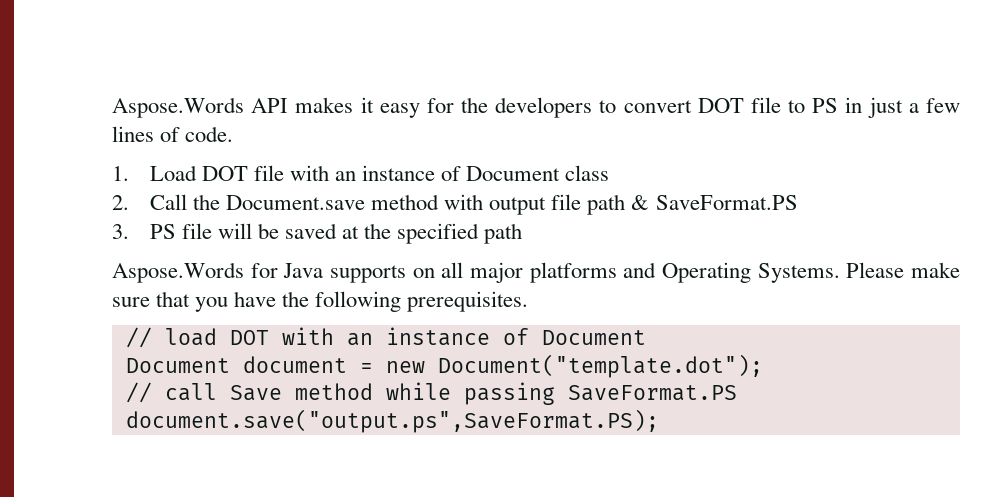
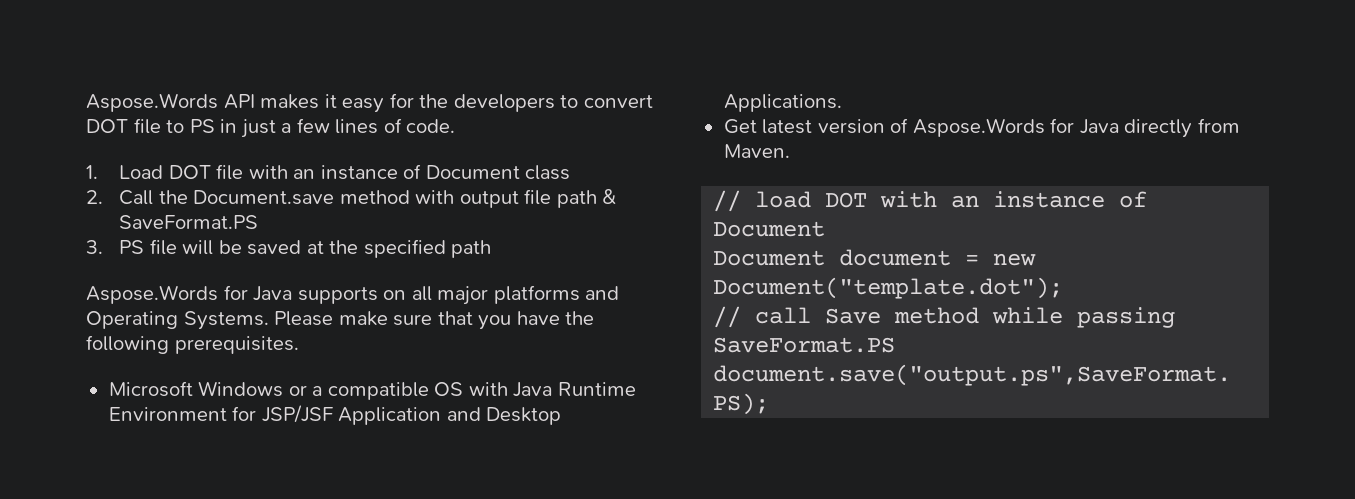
+ Microsoft Windows or a compatible OS with Java Runtime Environment for JSP/JSF Application and Desktop Applications.
+ Get latest version of Aspose.Words for Java directly from Maven.

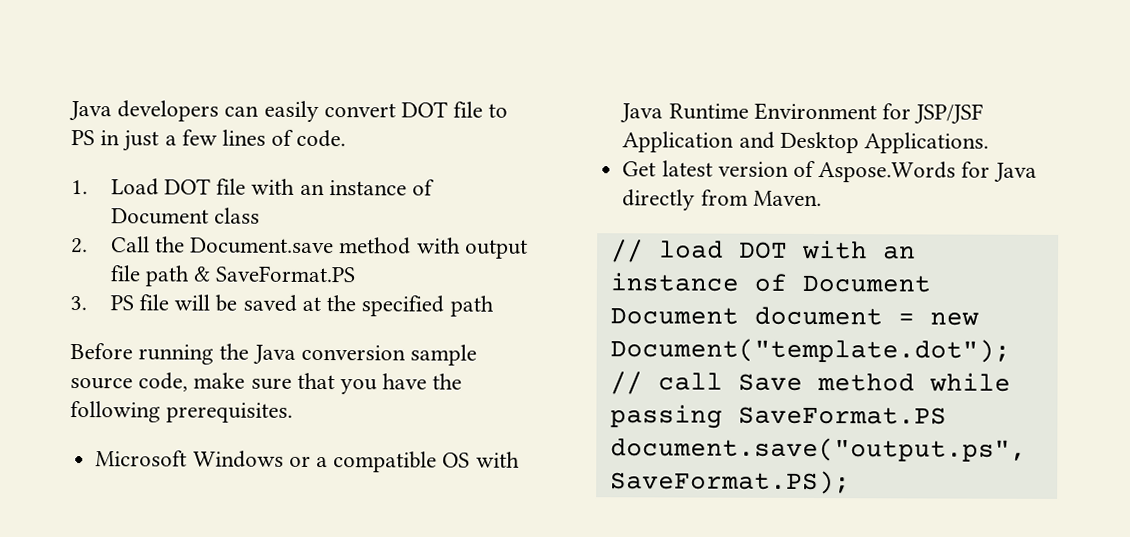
- Aspose.Words API makes it easy for the developers to convert DOT file to PS in just a few lines of code.
+ Java developers can easily convert DOT file to PS in just a few lines of code.
- Aspose.Words for Java supports on all major platforms and Operating Systems. Please make sure that you have the following prerequisites.
+ Before running the Java conversion sample source code, make sure that you have the following prerequisites.

